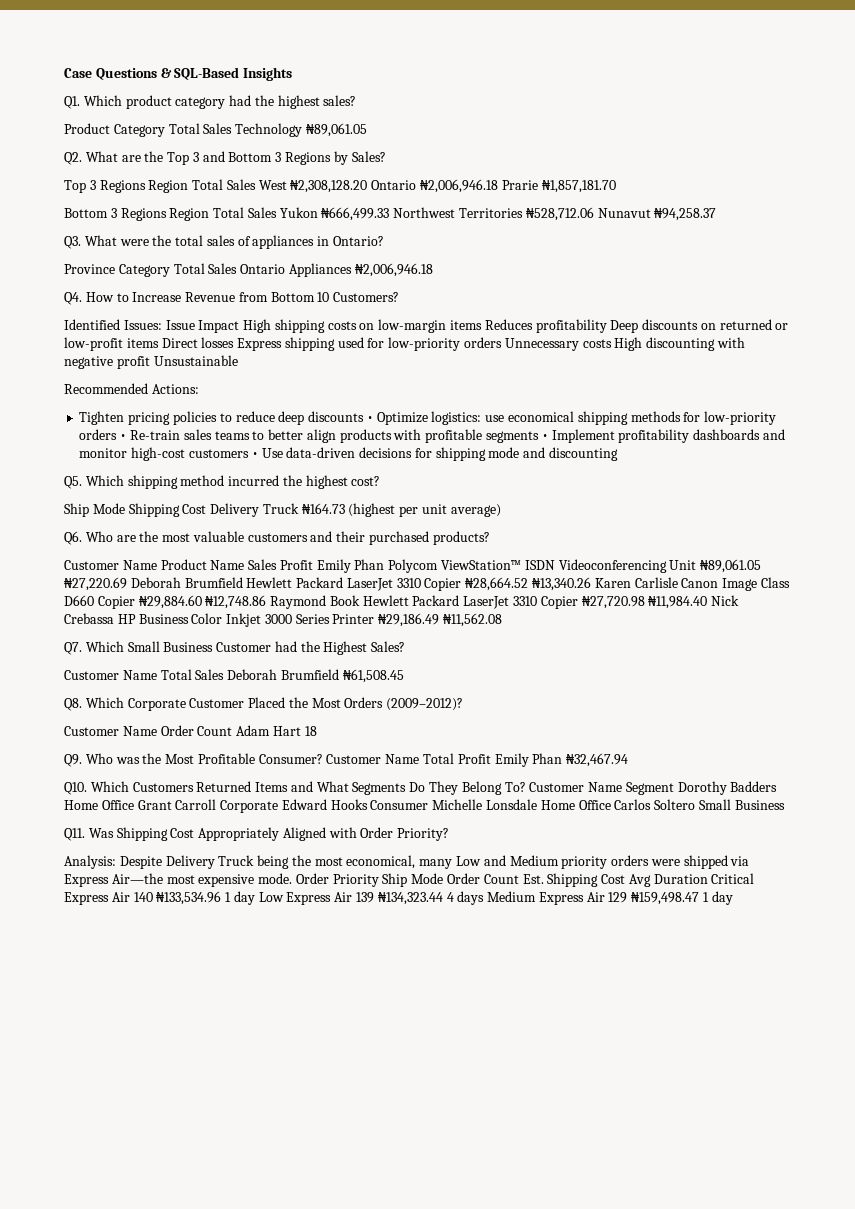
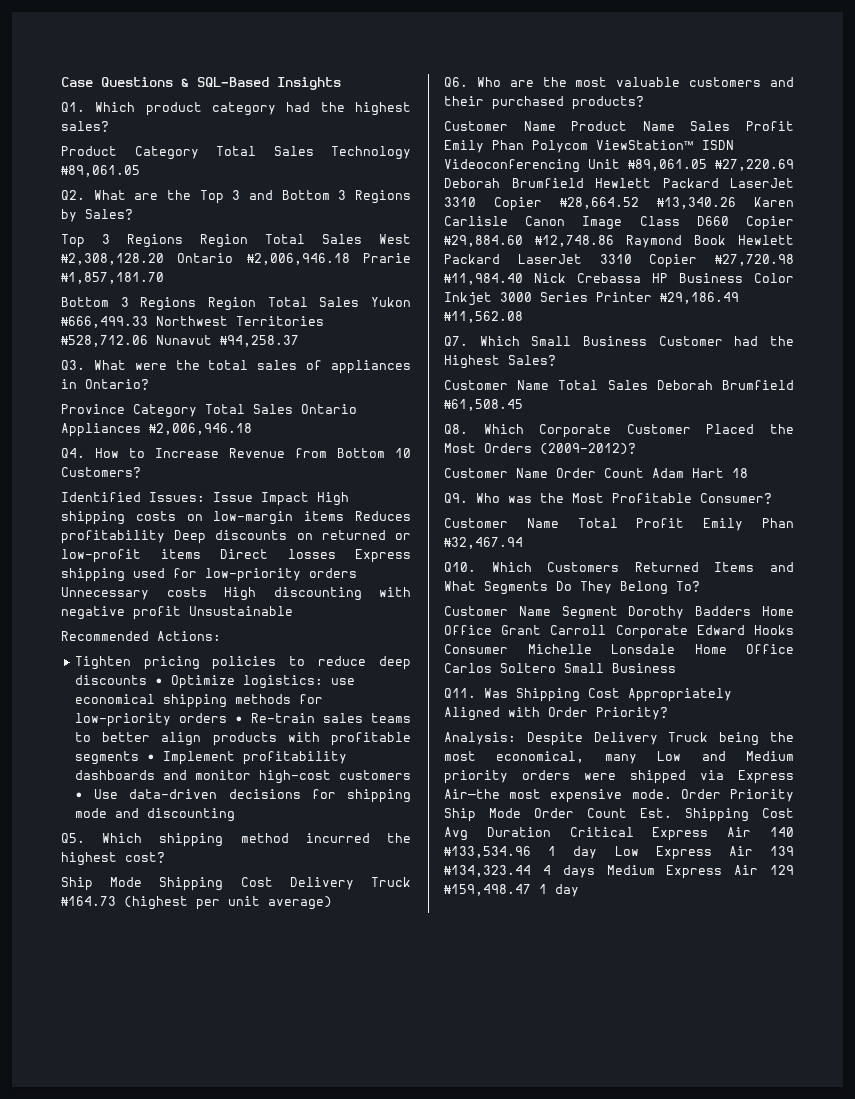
- Q9. Who was the Most Profitable Consumer? Customer Name Total Profit Emily Phan ₦32,467.94
+ Q9. Who was the Most Profitable Consumer?
+ Customer Name Total Profit Emily Phan ₦32,467.94
- Q10. Which Customers Returned Items and What Segments Do They Belong To? Customer Name Segment Dorothy Badders Home Office Grant Carroll Corporate Edward Hooks Consumer Michelle Lonsdale Home Office Carlos Soltero Small Business
+ Q10. Which Customers Returned Items and What Segments Do They Belong To?
+ Customer Name Segment Dorothy Badders Home Office Grant Carroll Corporate Edward Hooks Consumer Michelle Lonsdale Home Office Carlos Soltero Small Business

